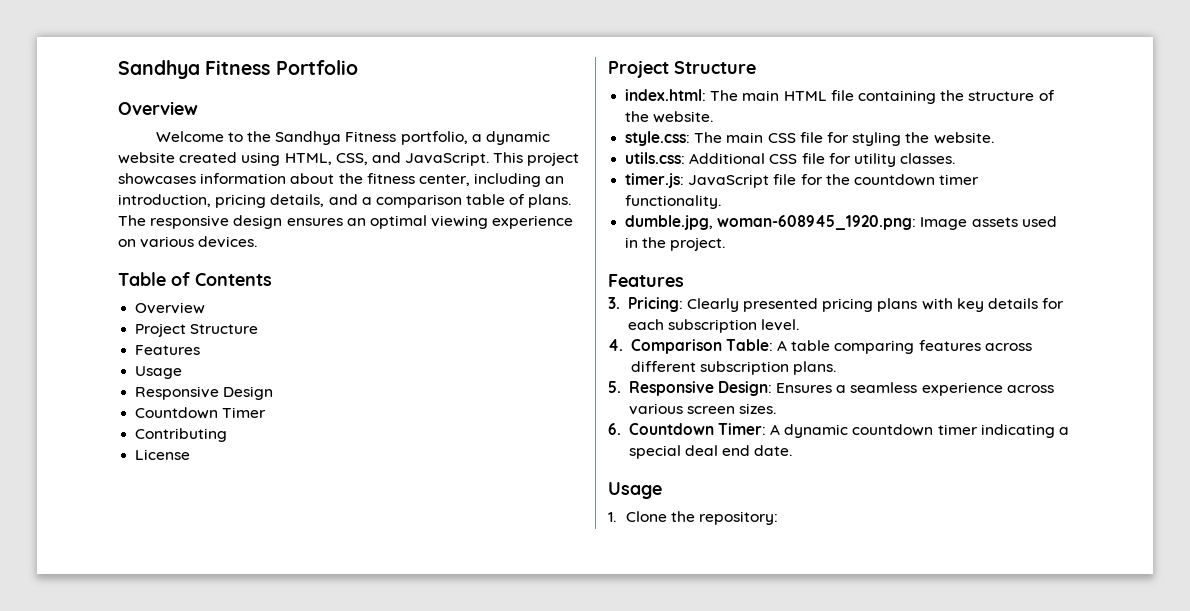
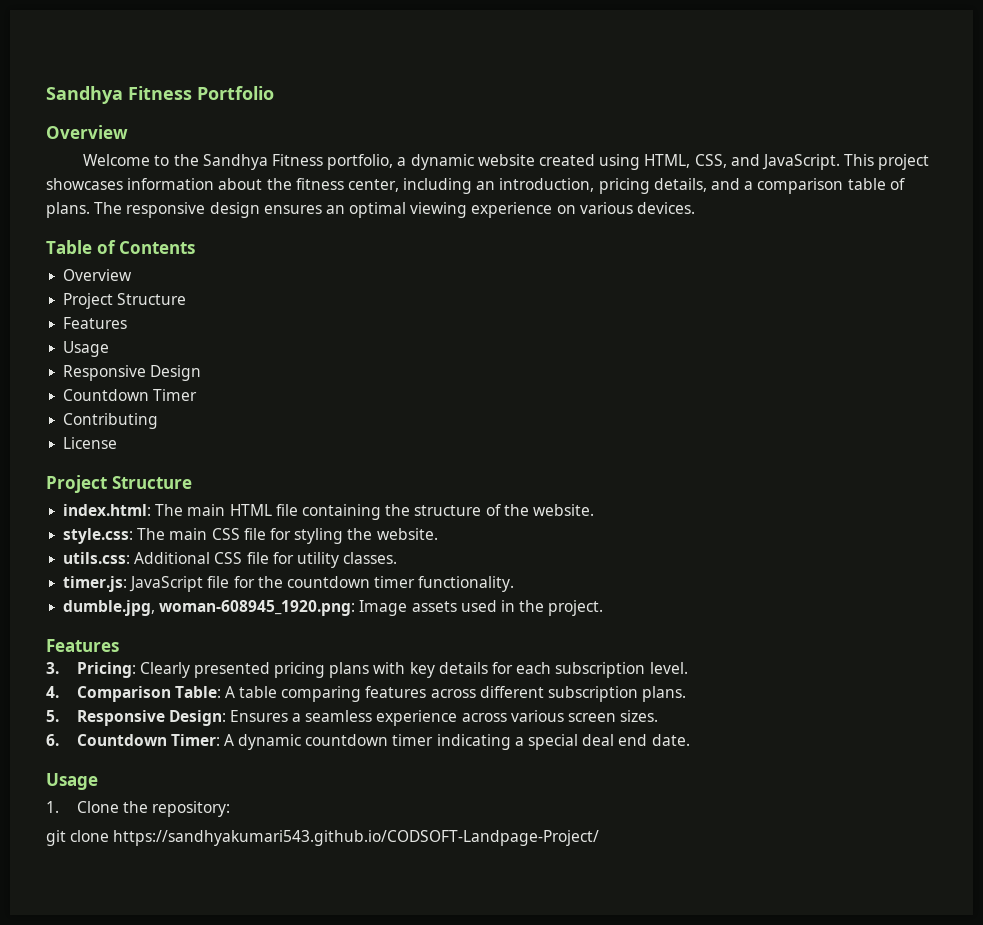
+ git clone https://sandhyakumari543.github.io/CODSOFT-Landpage-Project/

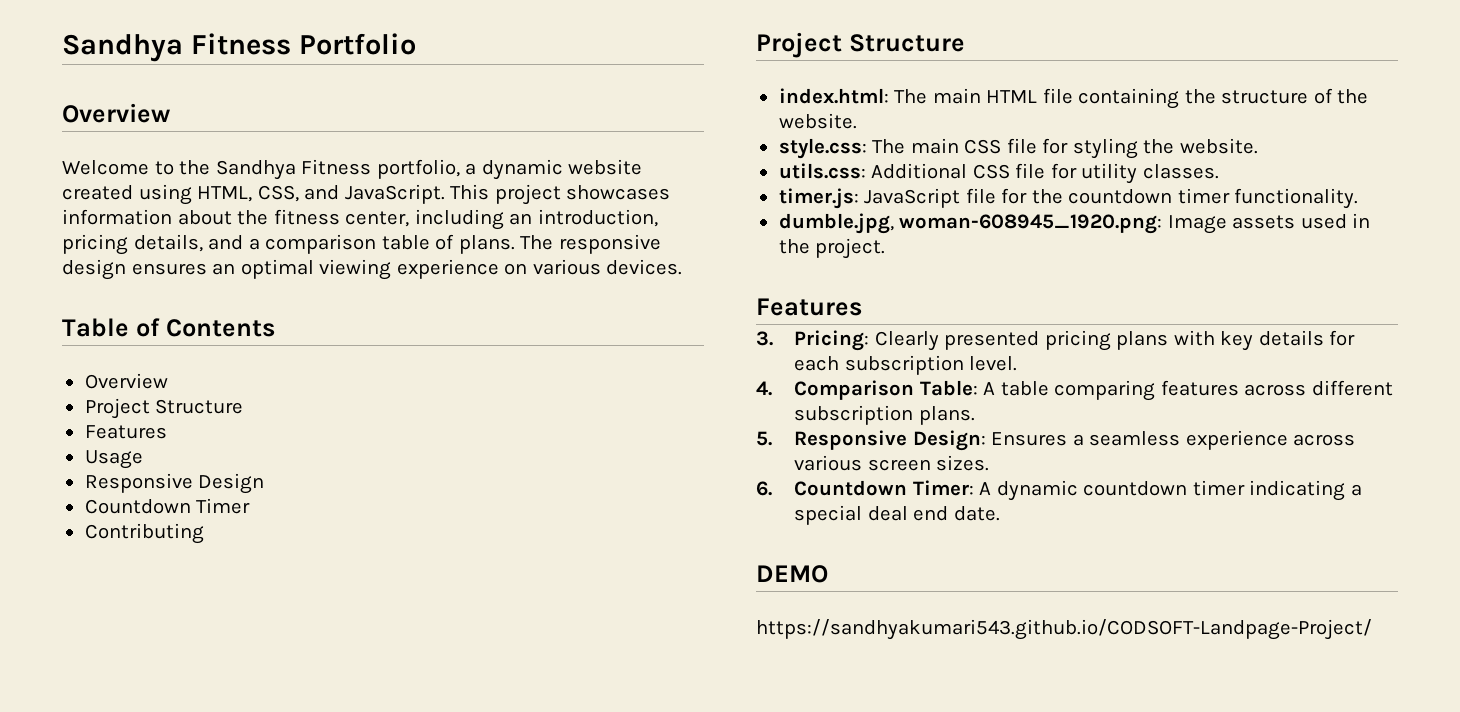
- License
  6. Countdown Timer: A dynamic countdown timer indicating a special deal end date.
- Usage
- 1. Clone the repository:
- git clone https://sandhyakumari543.github.io/CODSOFT-Landpage-Project/
+ DEMO
+ https://sandhyakumari543.github.io/CODSOFT-Landpage-Project/

